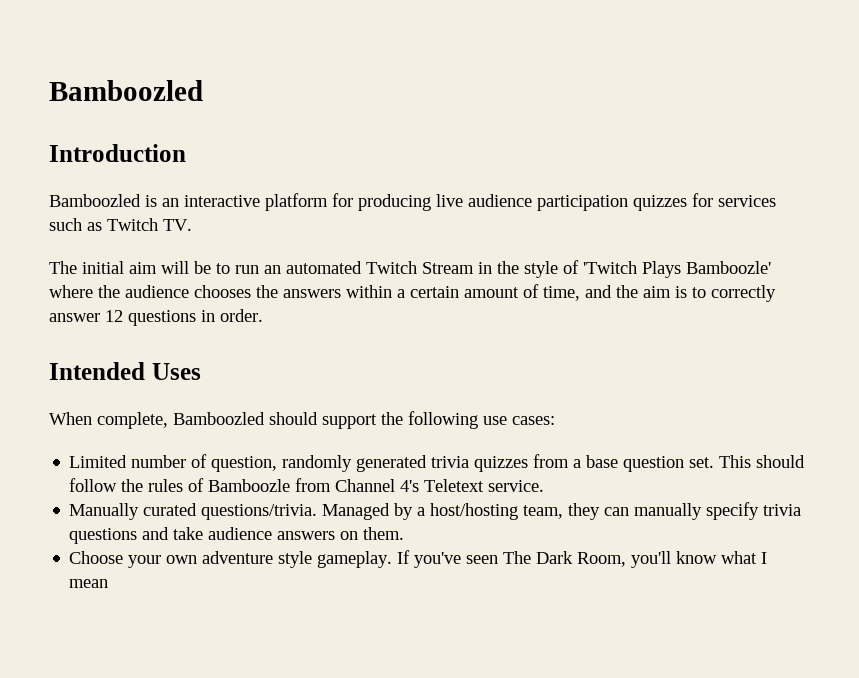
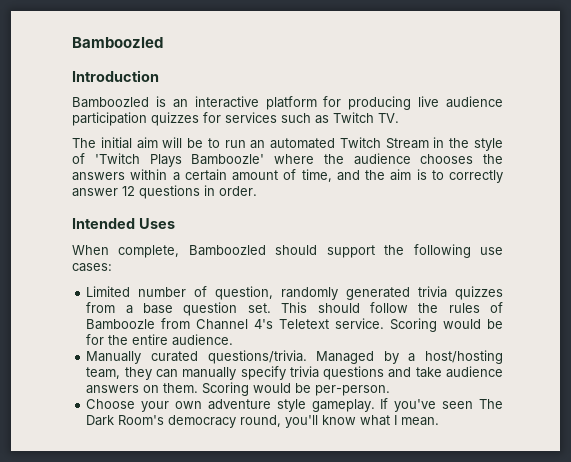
+ Scoring would be for the entire audience.
+ Scoring would be per-person.
- If you've seen The Dark Room, you'll know what I mean
+ If you've seen The Dark Room's democracy round, you'll know what I mean.

